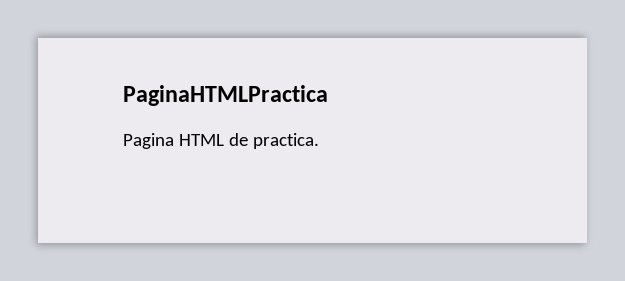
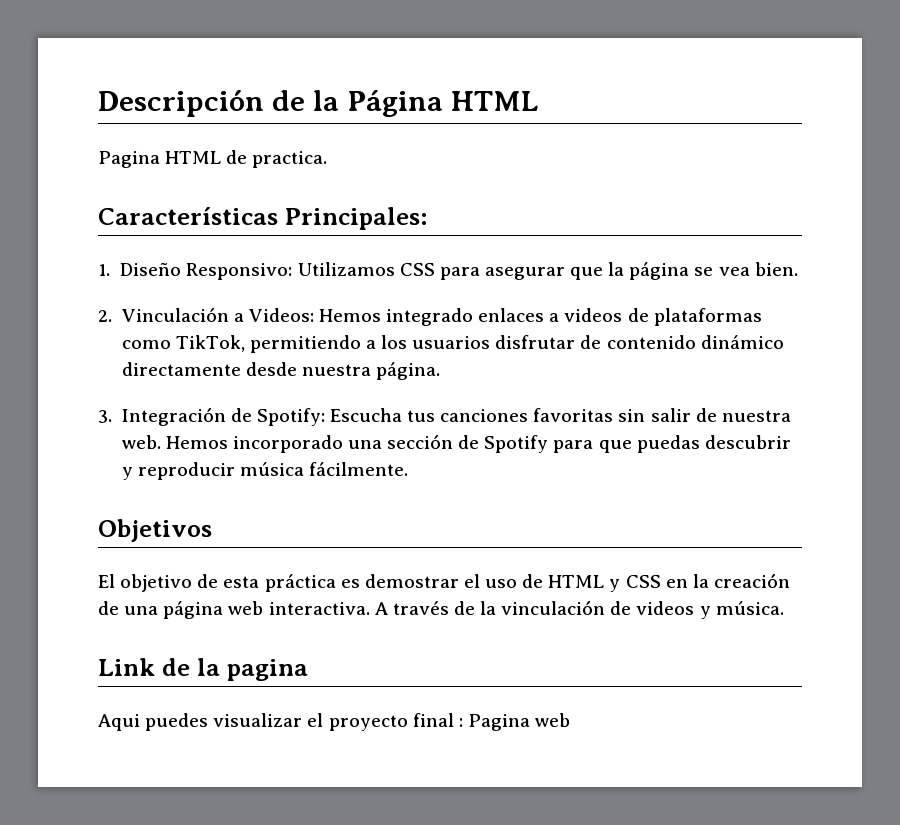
- PaginaHTMLPractica
+ Descripción de la Página HTML
+ Características Principales:
+ 1. Diseño Responsivo: Utilizamos CSS para asegurar que la página se vea bien.
+ 2. Vinculación a Videos: Hemos integrado enlaces a videos de plataformas como TikTok, permitiendo a los usuarios disfrutar de contenido dinámico directamente desde nuestra página.
+ 3. Integración de Spotify: Escucha tus canciones favoritas sin salir de nuestra web. Hemos incorporado una sección de Spotify para que puedas descubrir y reproducir música fácilmente.
+ Objetivos
+ El objetivo de esta práctica es demostrar el uso de HTML y CSS en la creación de una página web interactiva. A través de la vinculación de videos y música.
+ Link de la pagina
+ Aqui puedes visualizar el proyecto final : Pagina web

